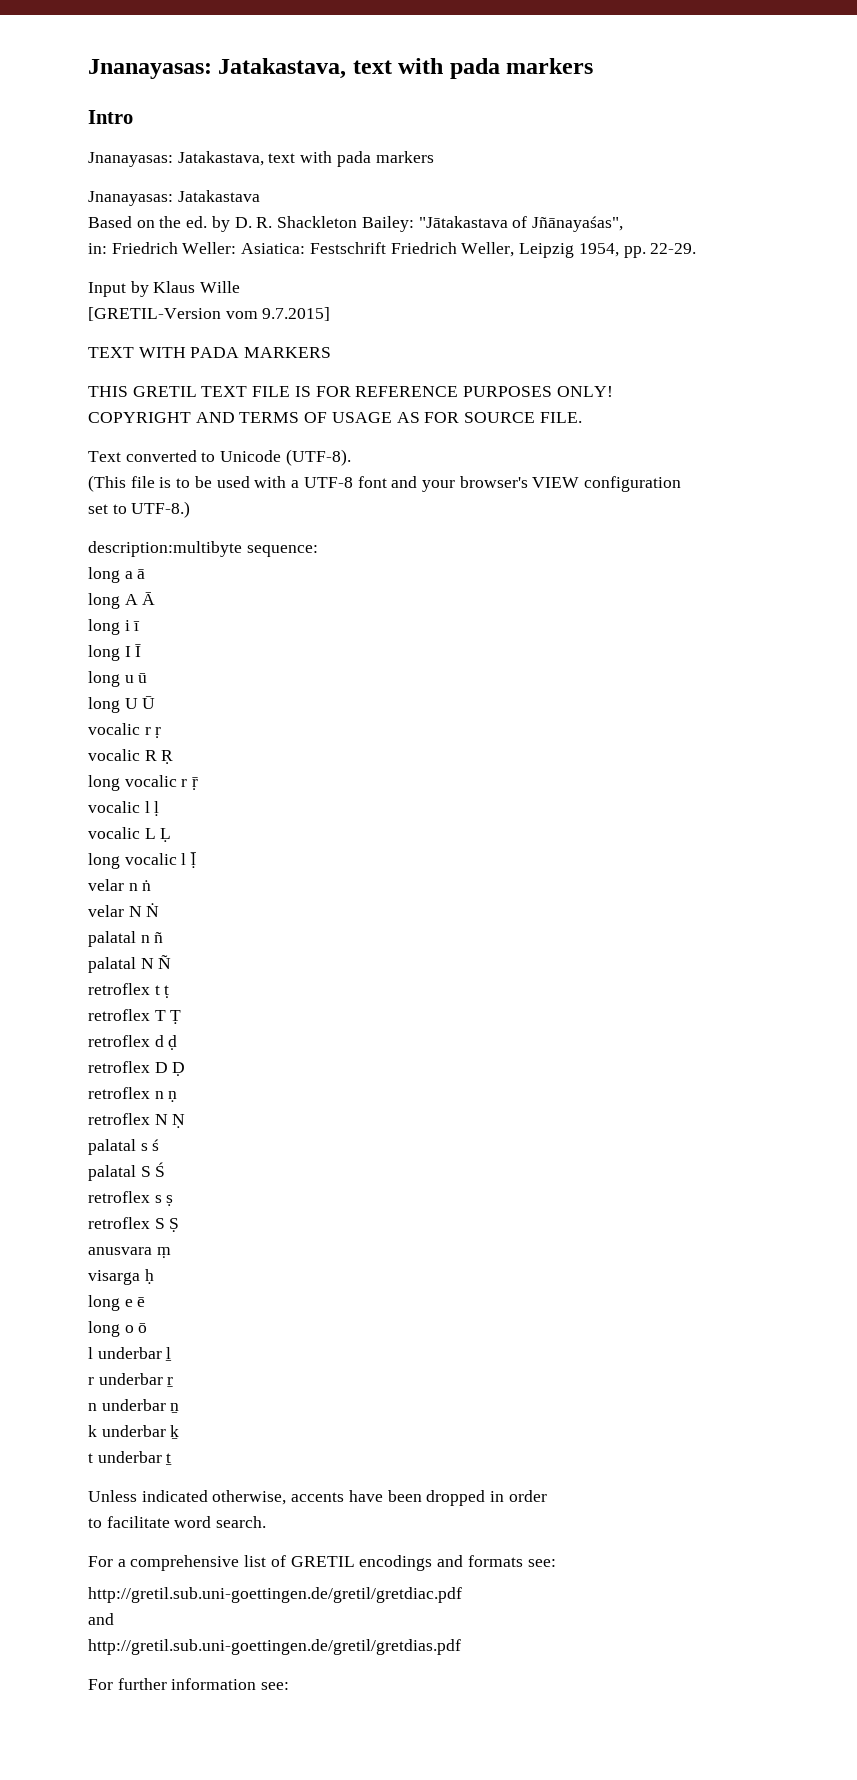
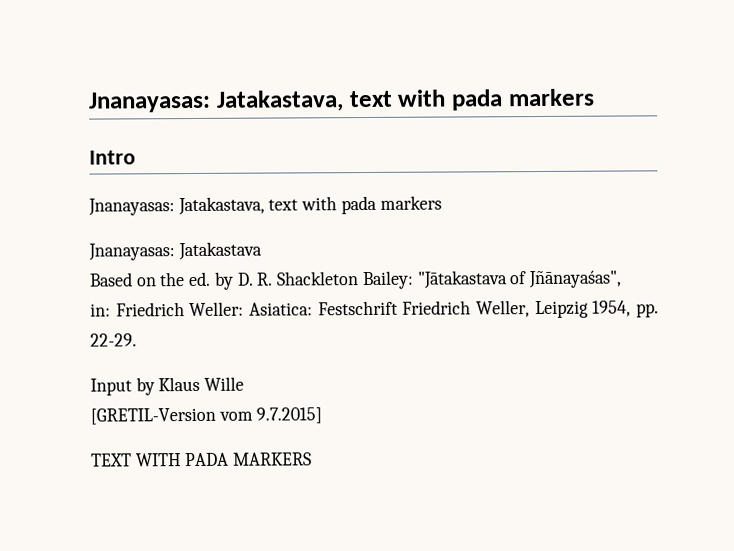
- THIS GRETIL TEXT FILE IS FOR REFERENCE PURPOSES ONLY!
- COPYRIGHT AND TERMS OF USAGE AS FOR SOURCE FILE.
- Text converted to Unicode (UTF-8).
- (This file is to be used with a UTF-8 font and your browser's VIEW configuration
- set to UTF-8.)
- description:multibyte sequence:
- long a ā
- long A Ā
- long i ī
- long I Ī
- long u ū
- long U Ū
- vocalic r ṛ
- vocalic R Ṛ
- long vocalic r ṝ
- vocalic l ḷ
- vocalic L Ḷ
- long vocalic l ḹ
- velar n ṅ
- velar N Ṅ
- palatal n ñ
- palatal N Ñ
- retroflex t ṭ
- retroflex T Ṭ
- retroflex d ḍ
- retroflex D Ḍ
- retroflex n ṇ
- retroflex N Ṇ
- palatal s ś
- palatal S Ś
- retroflex s ṣ
- retroflex S Ṣ
- anusvara ṃ
- visarga ḥ
- long e ē
- long o ō
- l underbar ḻ
- r underbar ṟ
- n underbar ṉ
- k underbar ḵ
- t underbar ṯ
- Unless indicated otherwise, accents have been dropped in order
- to facilitate word search.
- For a comprehensive list of GRETIL encodings and formats see:
- http://gretil.sub.uni-goettingen.de/gretil/gretdiac.pdf
- and
- http://gretil.sub.uni-goettingen.de/gretil/gretdias.pdf
- For further information see:

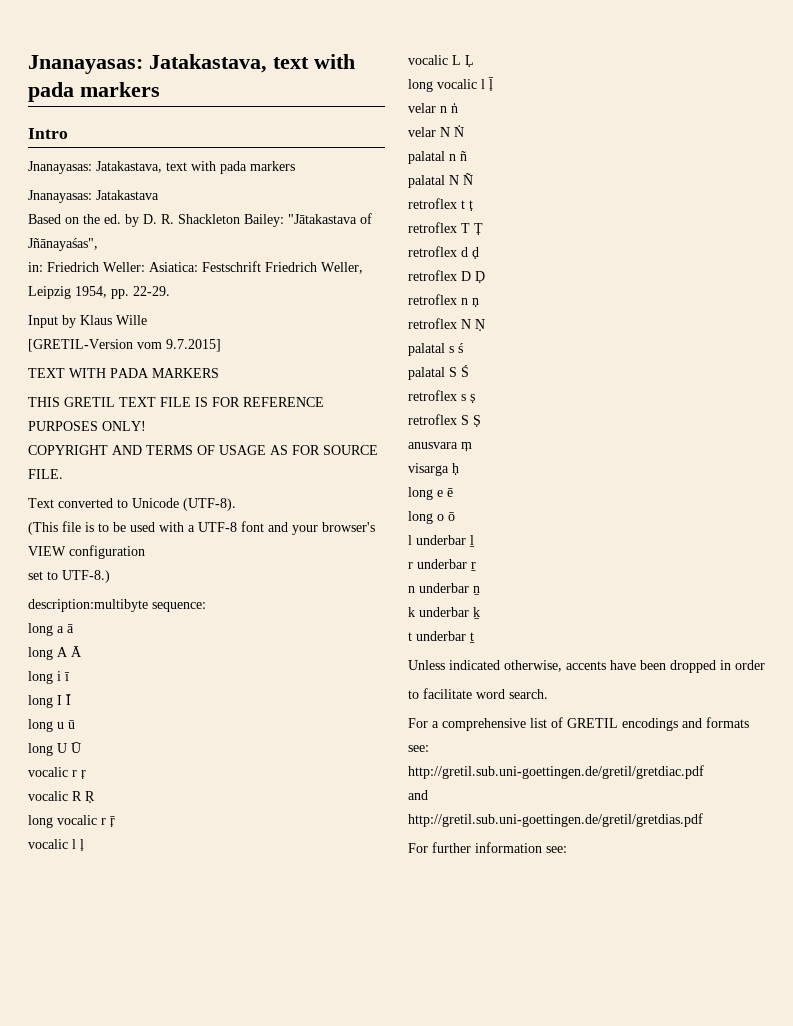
+ THIS GRETIL TEXT FILE IS FOR REFERENCE PURPOSES ONLY!
+ COPYRIGHT AND TERMS OF USAGE AS FOR SOURCE FILE.
+ Text converted to Unicode (UTF-8).
+ (This file is to be used with a UTF-8 font and your browser's VIEW configuration
+ set to UTF-8.)
+ description:multibyte sequence:
+ long a ā
+ long A Ā
+ long i ī
+ long I Ī
+ long u ū
+ long U Ū
+ vocalic r ṛ
+ vocalic R Ṛ
+ long vocalic r ṝ
+ vocalic l ḷ
+ vocalic L Ḷ
+ long vocalic l ḹ
+ velar n ṅ
+ velar N Ṅ
+ palatal n ñ
+ palatal N Ñ
+ retroflex t ṭ
+ retroflex T Ṭ
+ retroflex d ḍ
+ retroflex D Ḍ
+ retroflex n ṇ
+ retroflex N Ṇ
+ palatal s ś
+ palatal S Ś
+ retroflex s ṣ
+ retroflex S Ṣ
+ anusvara ṃ
+ visarga ḥ
+ long e ē
+ long o ō
+ l underbar ḻ
+ r underbar ṟ
+ n underbar ṉ
+ k underbar ḵ
+ t underbar ṯ
+ Unless indicated otherwise, accents have been dropped in order
+ to facilitate word search.
+ For a comprehensive list of GRETIL encodings and formats see:
+ http://gretil.sub.uni-goettingen.de/gretil/gretdiac.pdf
+ and
+ http://gretil.sub.uni-goettingen.de/gretil/gretdias.pdf
+ For further information see:

